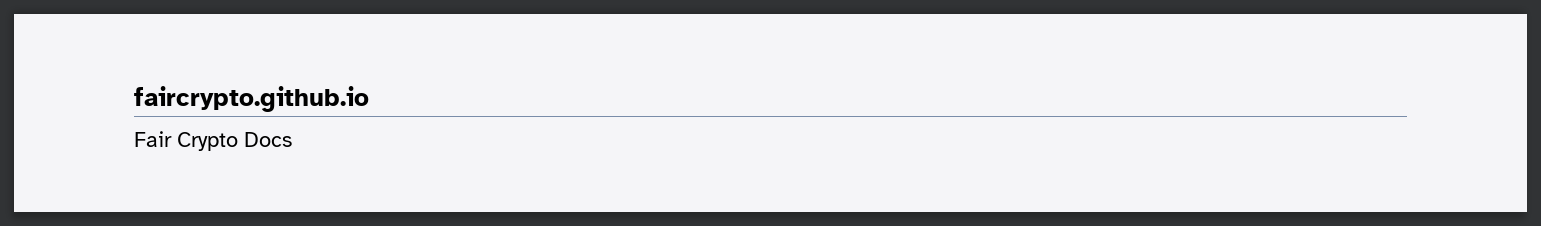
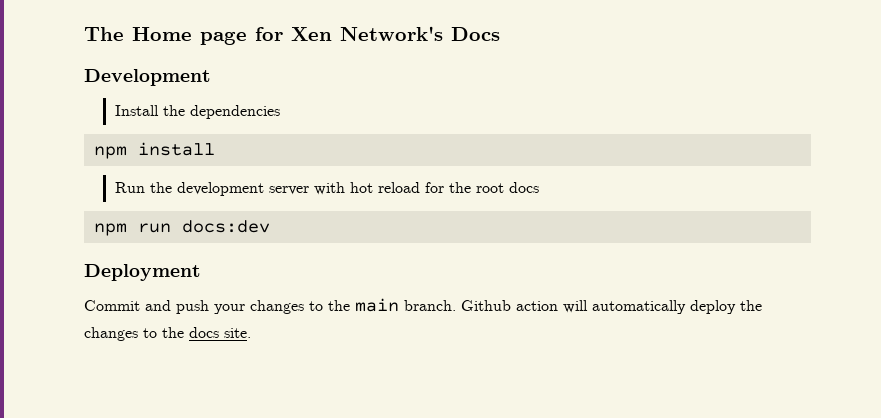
- faircrypto.github.io
- Fair Crypto Docs
+ The Home page for Xen Network's Docs
+ Development
+ Install the dependencies
+ npm install
+ Run the development server with hot reload for the root docs
+ npm run docs:dev
+ Deployment
+ Commit and push your changes to the main branch. Github action will automatically deploy the changes to the docs site.

